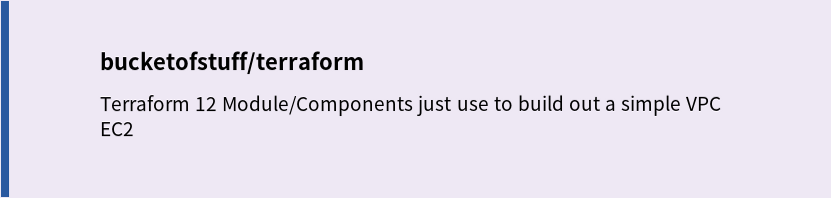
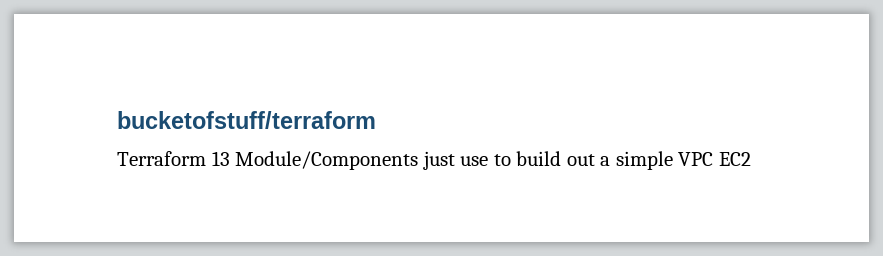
- Terraform 12 Module/Components just use to build out a simple VPC EC2
+ Terraform 13 Module/Components just use to build out a simple VPC EC2

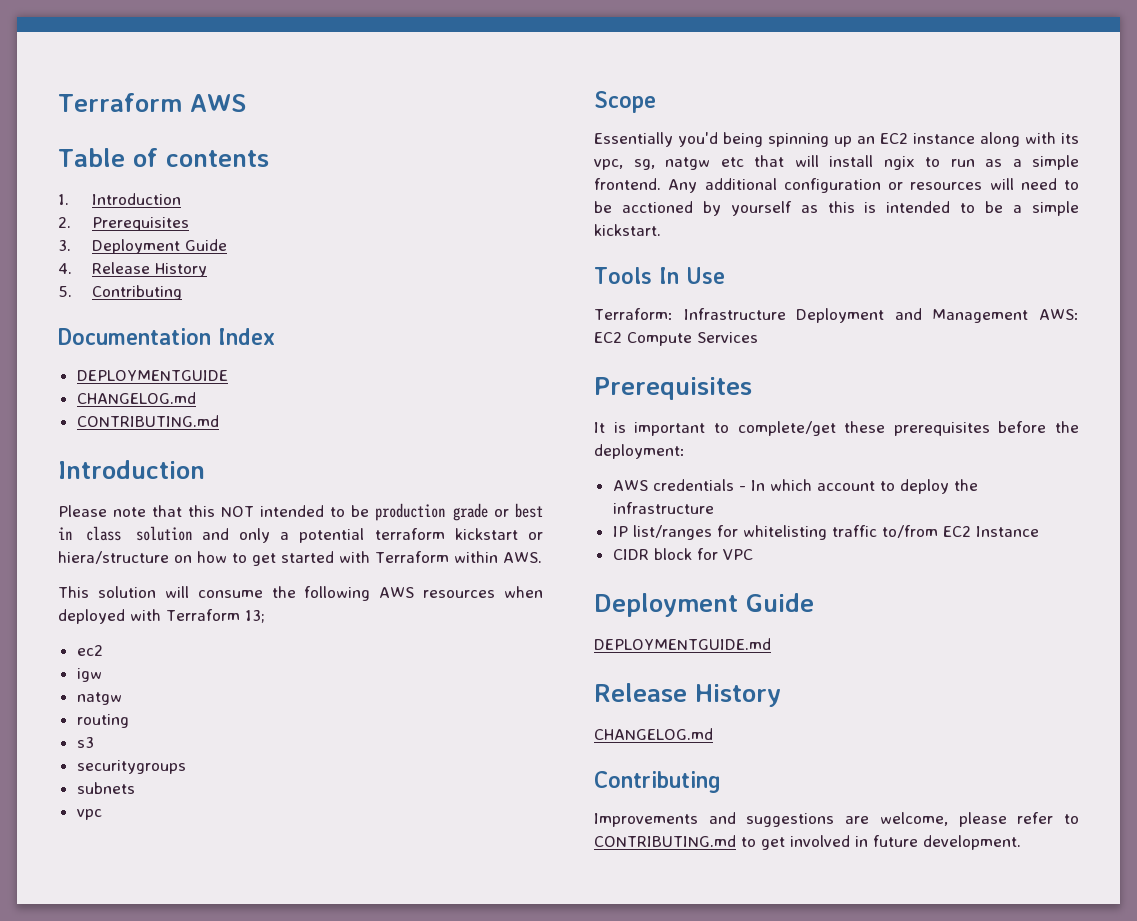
- bucketofstuff/terraform
- Terraform 13 Module/Components just use to build out a simple VPC EC2
+ Terraform AWS
+ Table of contents
+ 1. Introduction
+ 2. Prerequisites
+ 3. Deployment Guide
+ 4. Release History
+ 5. Contributing
+ Documentation Index
+ DEPLOYMENTGUIDE
+ CHANGELOG.md
+ CONTRIBUTING.md
+ Introduction
+ Please note that this NOT intended to be production grade or best in class solution and only a potential terraform kickstart or hiera/structure on how to get started with Terraform within AWS.
+ This solution will consume the following AWS resources when deployed with Terraform 13;
+ ec2
+ igw
+ natgw
+ routing
+ s3
+ securitygroups
+ subnets
+ vpc
+ Scope
+ Essentially you'd being spinning up an EC2 instance along with its vpc, sg, natgw etc that will install ngix to run as a simple frontend. Any additional configuration or resources will need to be acctioned by yourself as this is intended to be a simple kickstart.
+ Tools In Use
+ Terraform: Infrastructure Deployment and Management AWS: EC2 Compute Services
+ Prerequisites
+ It is important to complete/get these prerequisites before the deployment:
+ AWS credentials - In which account to deploy the infrastructure
+ IP list/ranges for whitelisting traffic to/from EC2 Instance
+ CIDR block for VPC
+ Deployment Guide
+ DEPLOYMENTGUIDE.md
+ Release History
+ CHANGELOG.md
+ Contributing
+ Improvements and suggestions are welcome, please refer to CONTRIBUTING.md to get involved in future development.

